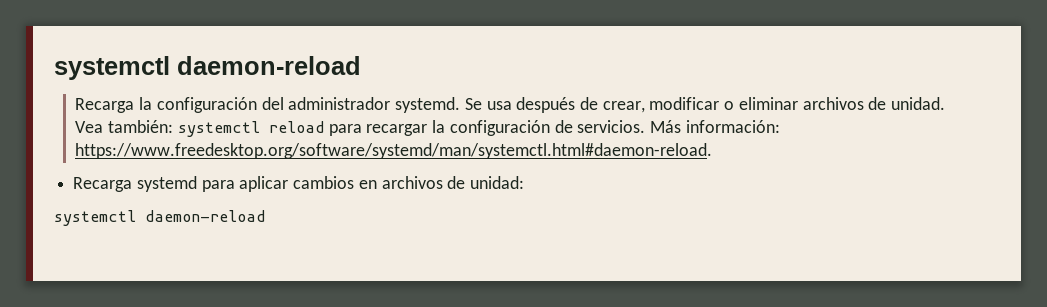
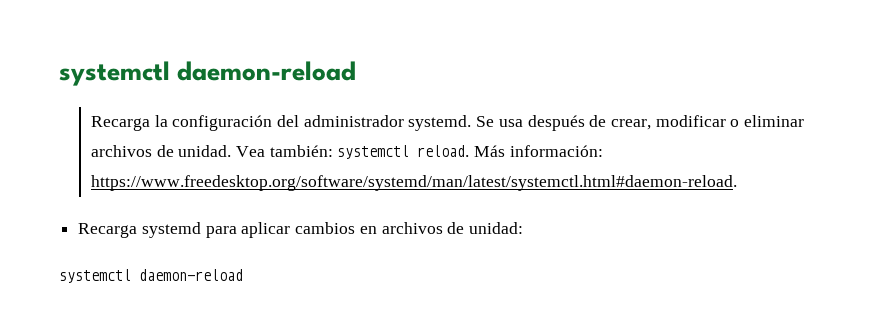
- Vea también: systemctl reload para recargar la configuración de servicios.
+ Vea también: systemctl reload.
- Más información: https://www.freedesktop.org/software/systemd/man/systemctl.html#daemon-reload.
+ Más información: https://www.freedesktop.org/software/systemd/man/latest/systemctl.html#daemon-reload.

